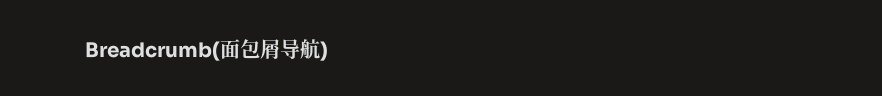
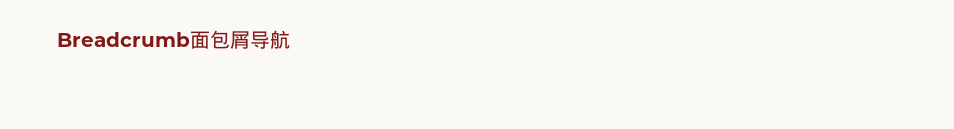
- Breadcrumb(面包屑导航)
+ Breadcrumb面包屑导航

